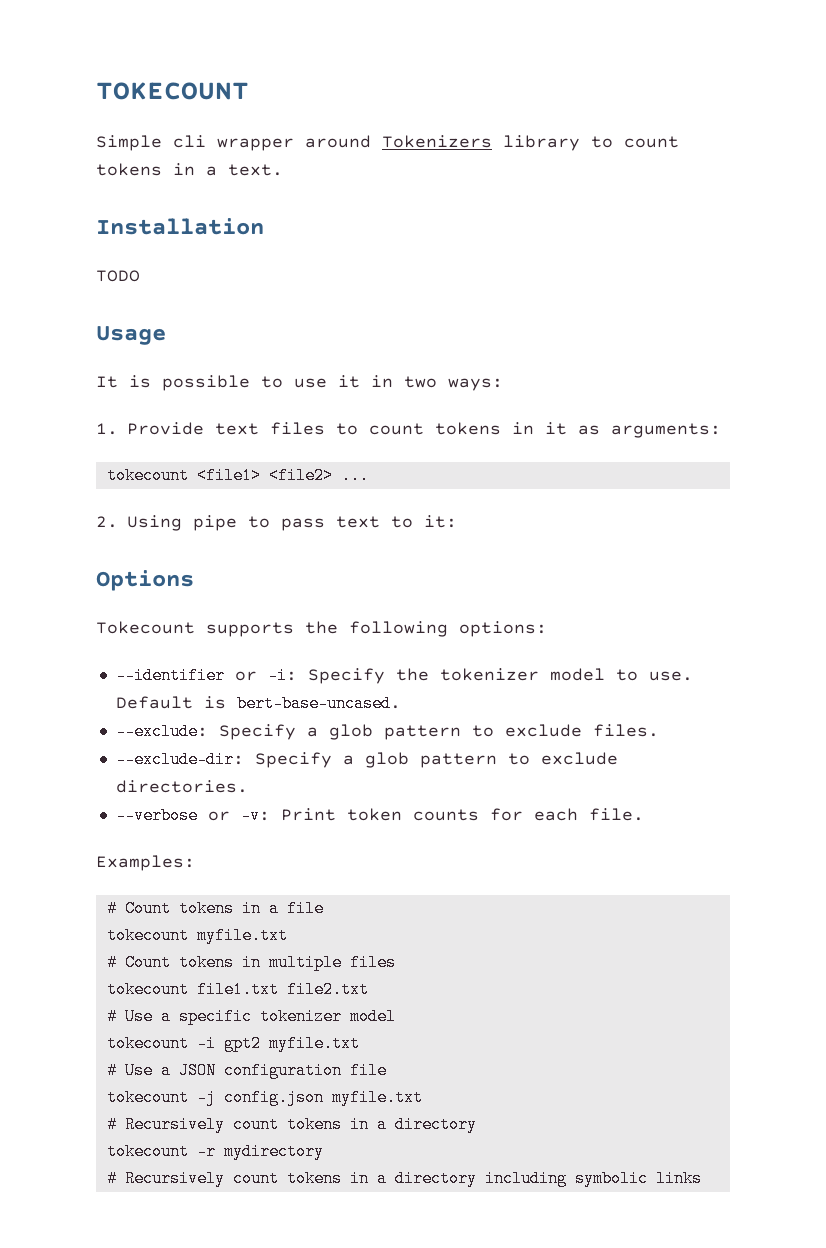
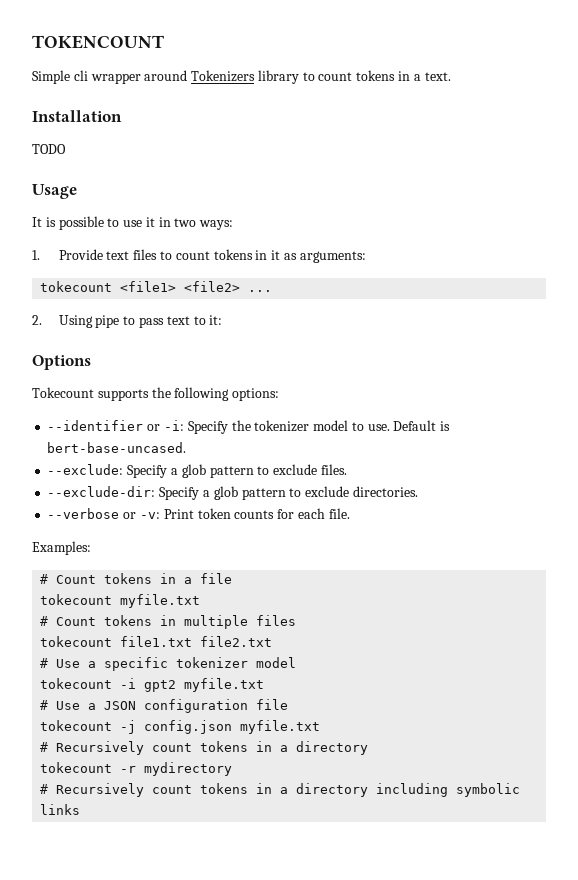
- TOKECOUNT
+ TOKENCOUNT

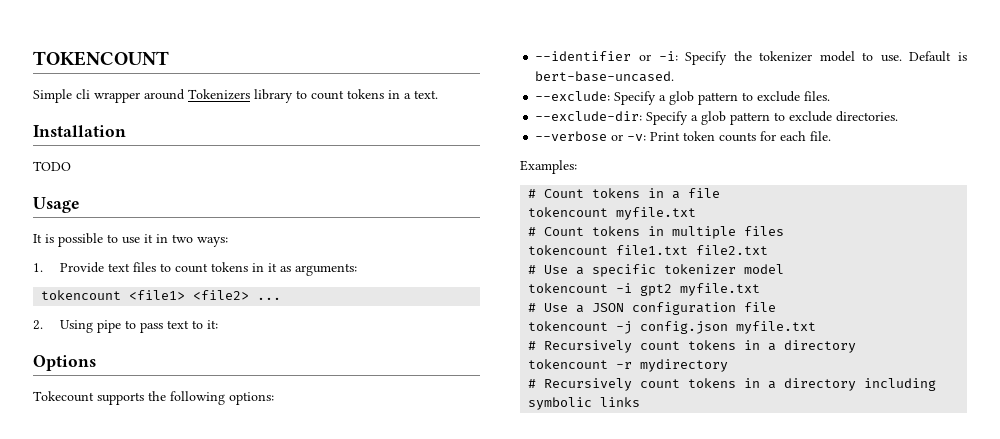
- tokecount <file1> <file2> ...
+ tokencount <file1> <file2> ...
- tokecount myfile.txt
+ tokencount myfile.txt
- tokecount file1.txt file2.txt
+ tokencount file1.txt file2.txt
- tokecount -i gpt2 myfile.txt
+ tokencount -i gpt2 myfile.txt
- tokecount -j config.json myfile.txt
+ tokencount -j config.json myfile.txt
- tokecount -r mydirectory
+ tokencount -r mydirectory

